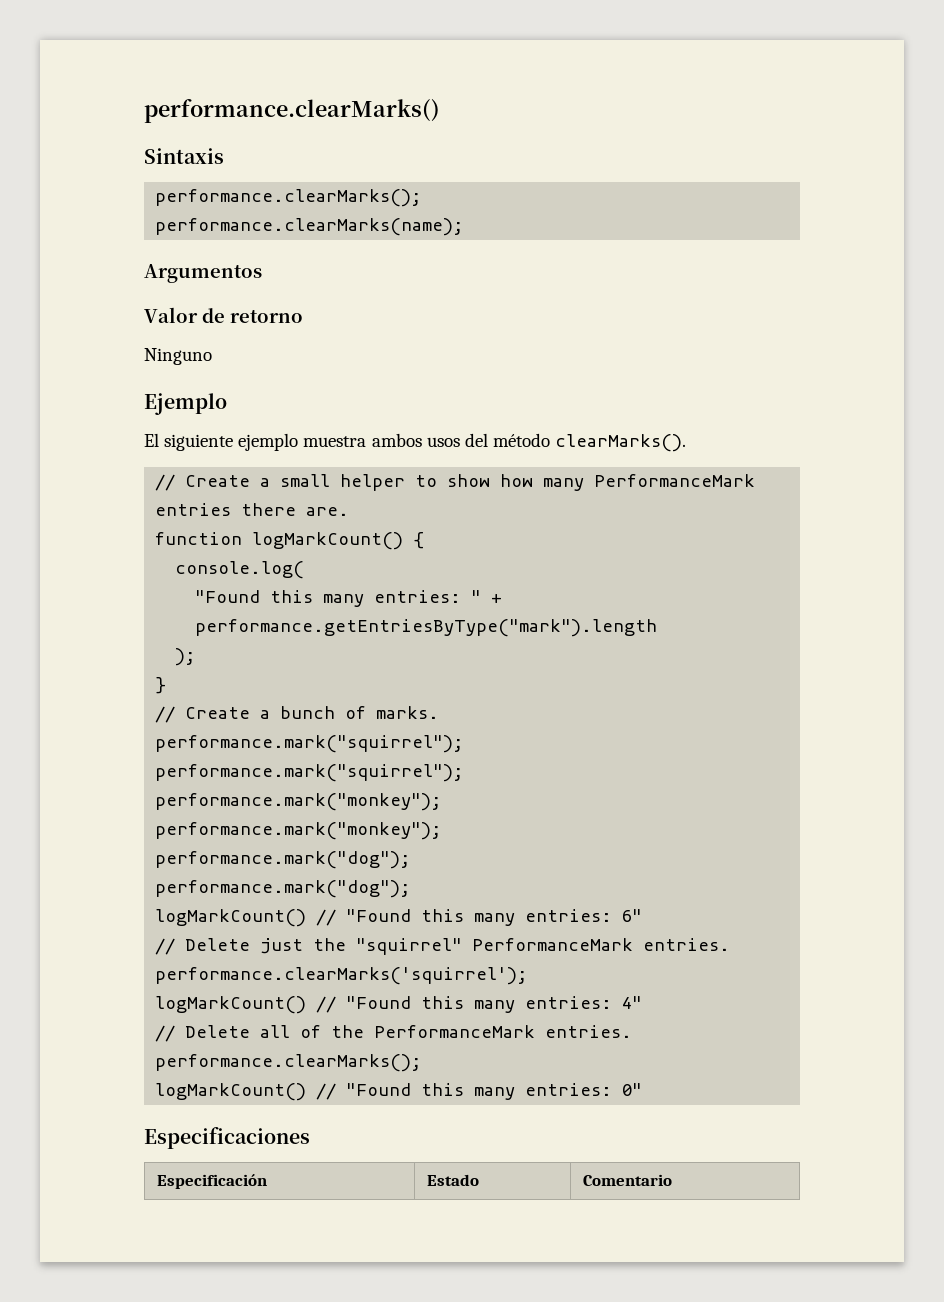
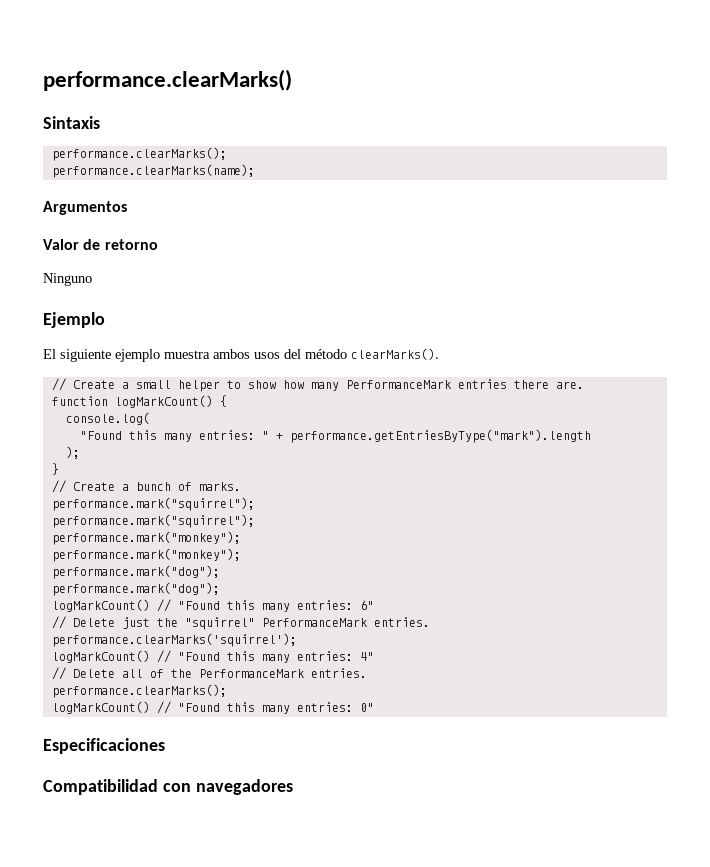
- Especificación | Estado | Comentario
+ Compatibilidad con navegadores

